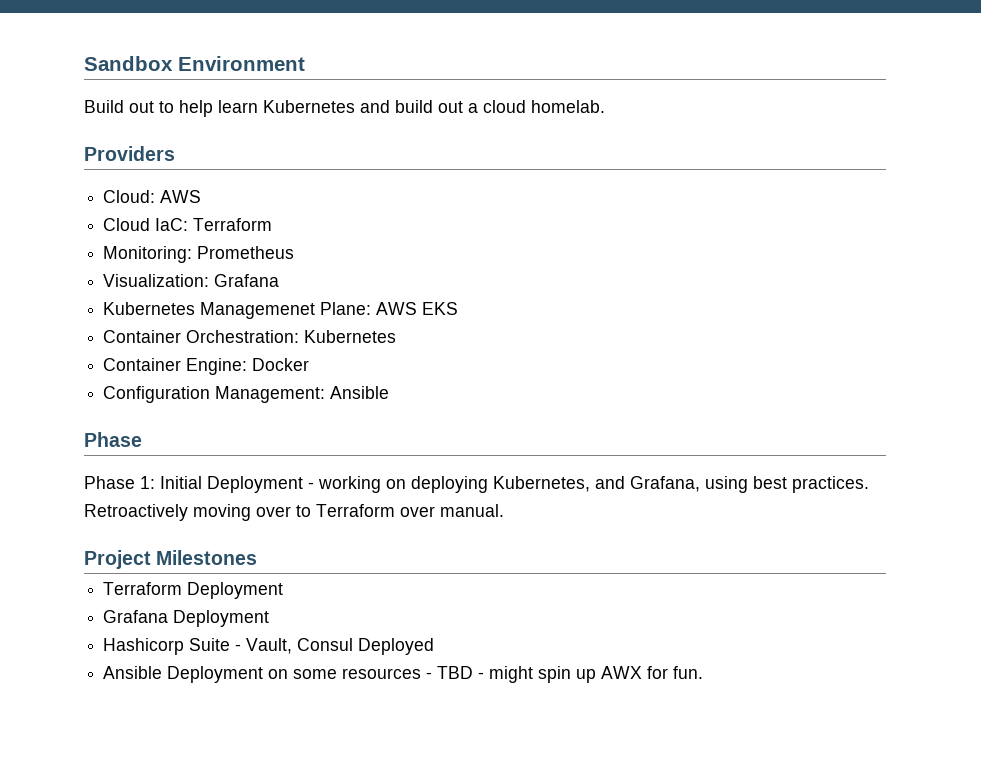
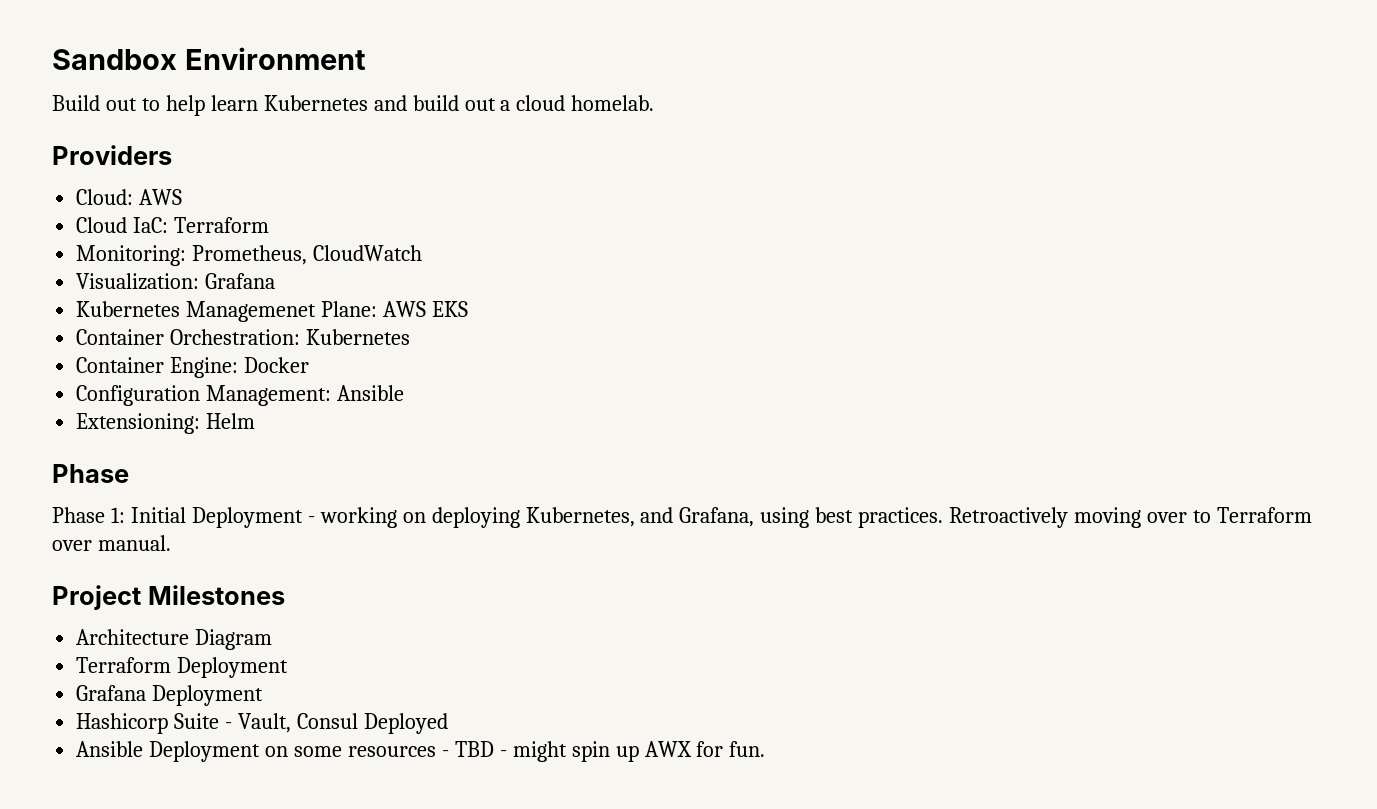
- Monitoring: Prometheus
+ Monitoring: Prometheus, CloudWatch
+ Extensioning: Helm
+ Architecture Diagram

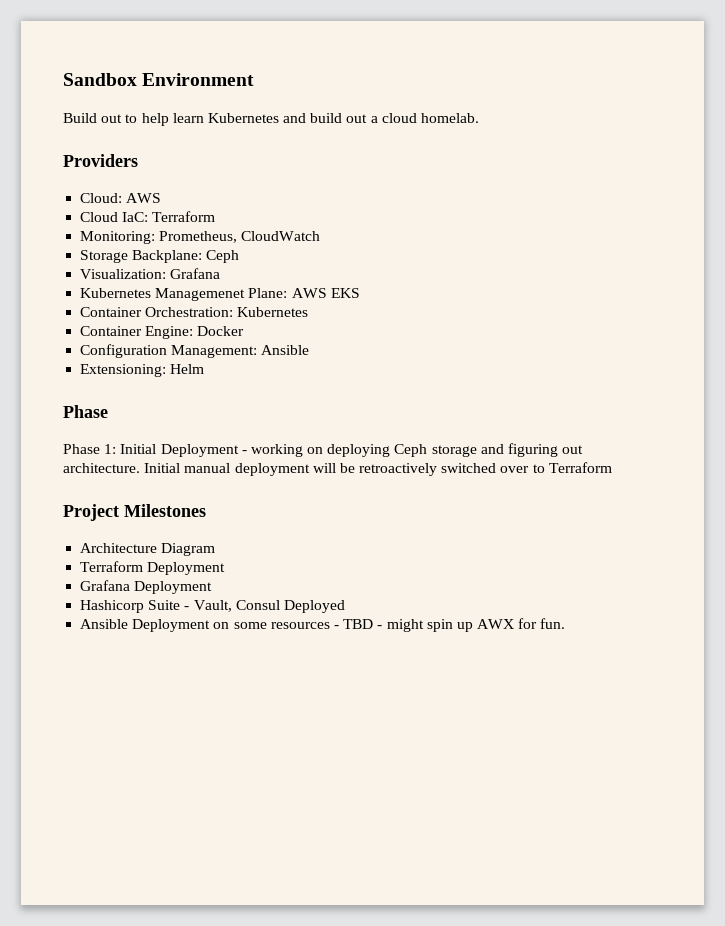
+ Storage Backplane: Ceph
- Phase 1: Initial Deployment - working on deploying Kubernetes, and Grafana, using best practices. Retroactively moving over to Terraform over manual.
+ Phase 1: Initial Deployment - working on deploying Ceph storage and figuring out architecture. Initial manual deployment will be retroactively switched over to Terraform

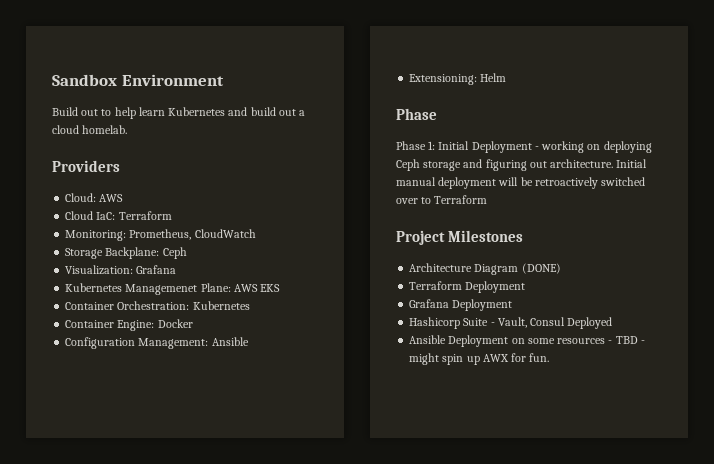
- Architecture Diagram
+ Architecture Diagram (DONE)

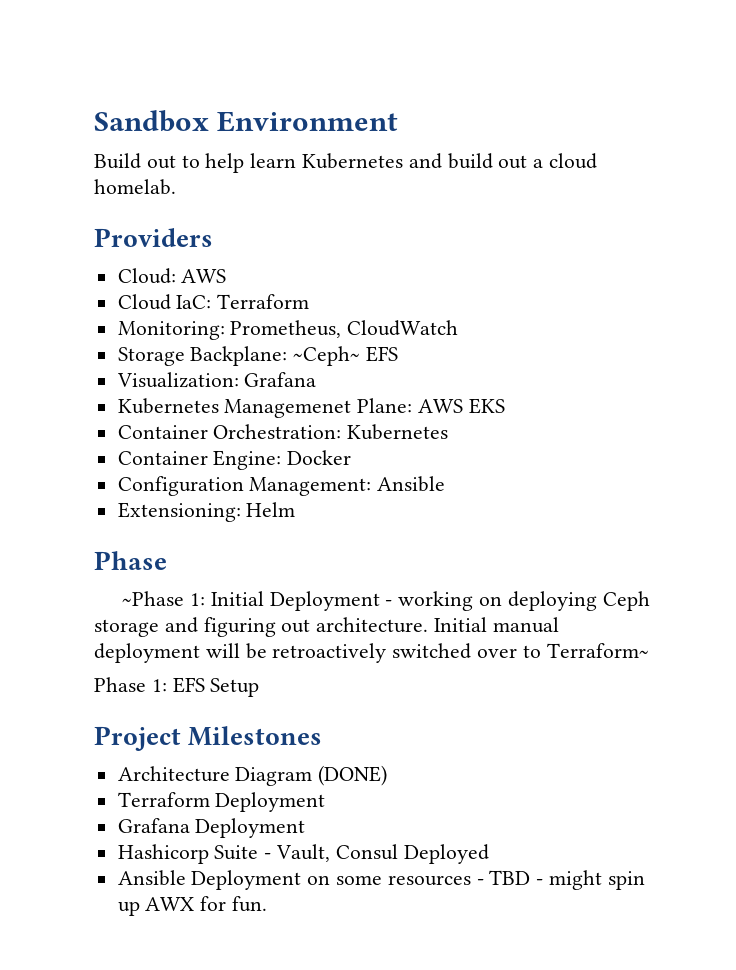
- Storage Backplane: Ceph
+ Storage Backplane: ~Ceph~ EFS
- Phase 1: Initial Deployment - working on deploying Ceph storage and figuring out architecture.
+ ~Phase 1: Initial Deployment - working on deploying Ceph storage and figuring out architecture.
- Initial manual deployment will be retroactively switched over to Terraform
+ Initial manual deployment will be retroactively switched over to Terraform~
+ Phase 1: EFS Setup

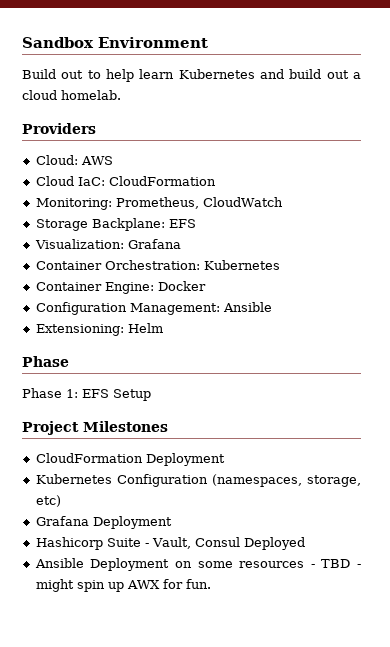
- Cloud IaC: Terraform
+ Cloud IaC: CloudFormation
- Storage Backplane: ~Ceph~ EFS
+ Storage Backplane: EFS
- Kubernetes Managemenet Plane: AWS EKS
- ~Phase 1: Initial Deployment - working on deploying Ceph storage and figuring out architecture. Initial manual deployment will be retroactively switched over to Terraform~
- Architecture Diagram (DONE)
- Terraform Deployment
+ CloudFormation Deployment
+ Kubernetes Configuration (namespaces, storage, etc)

